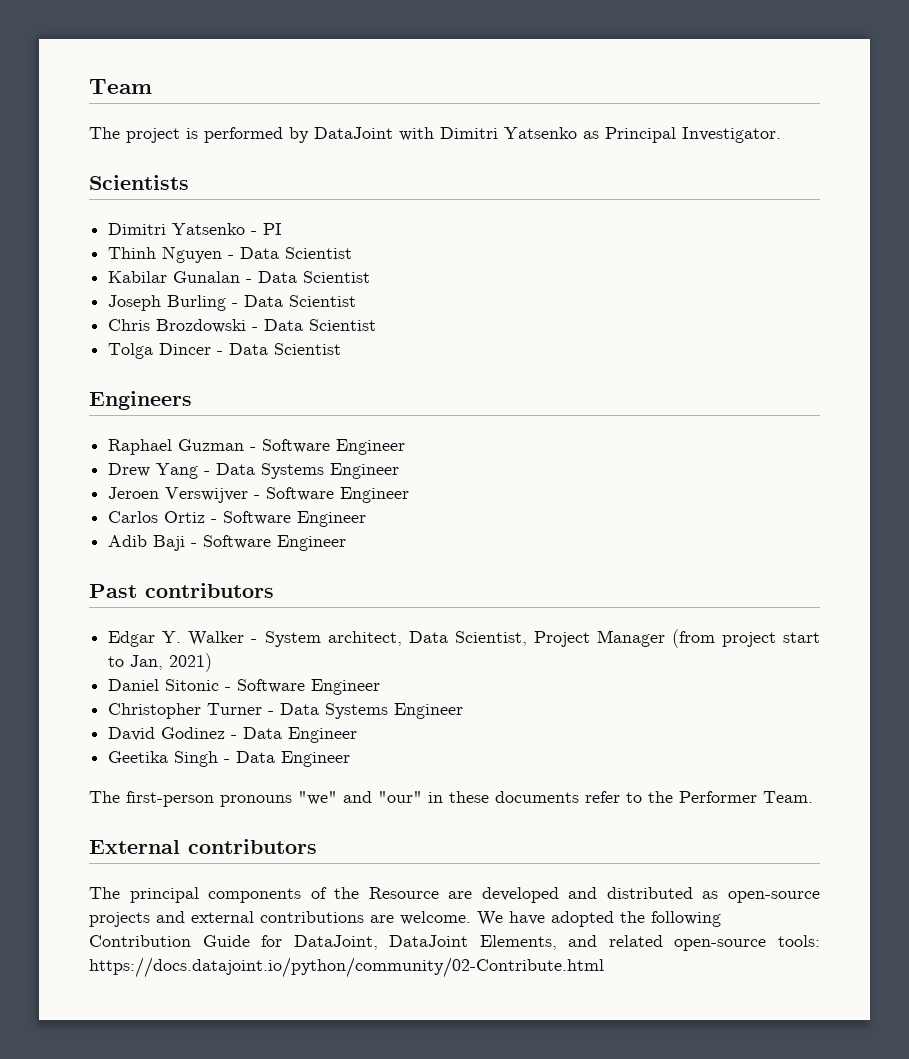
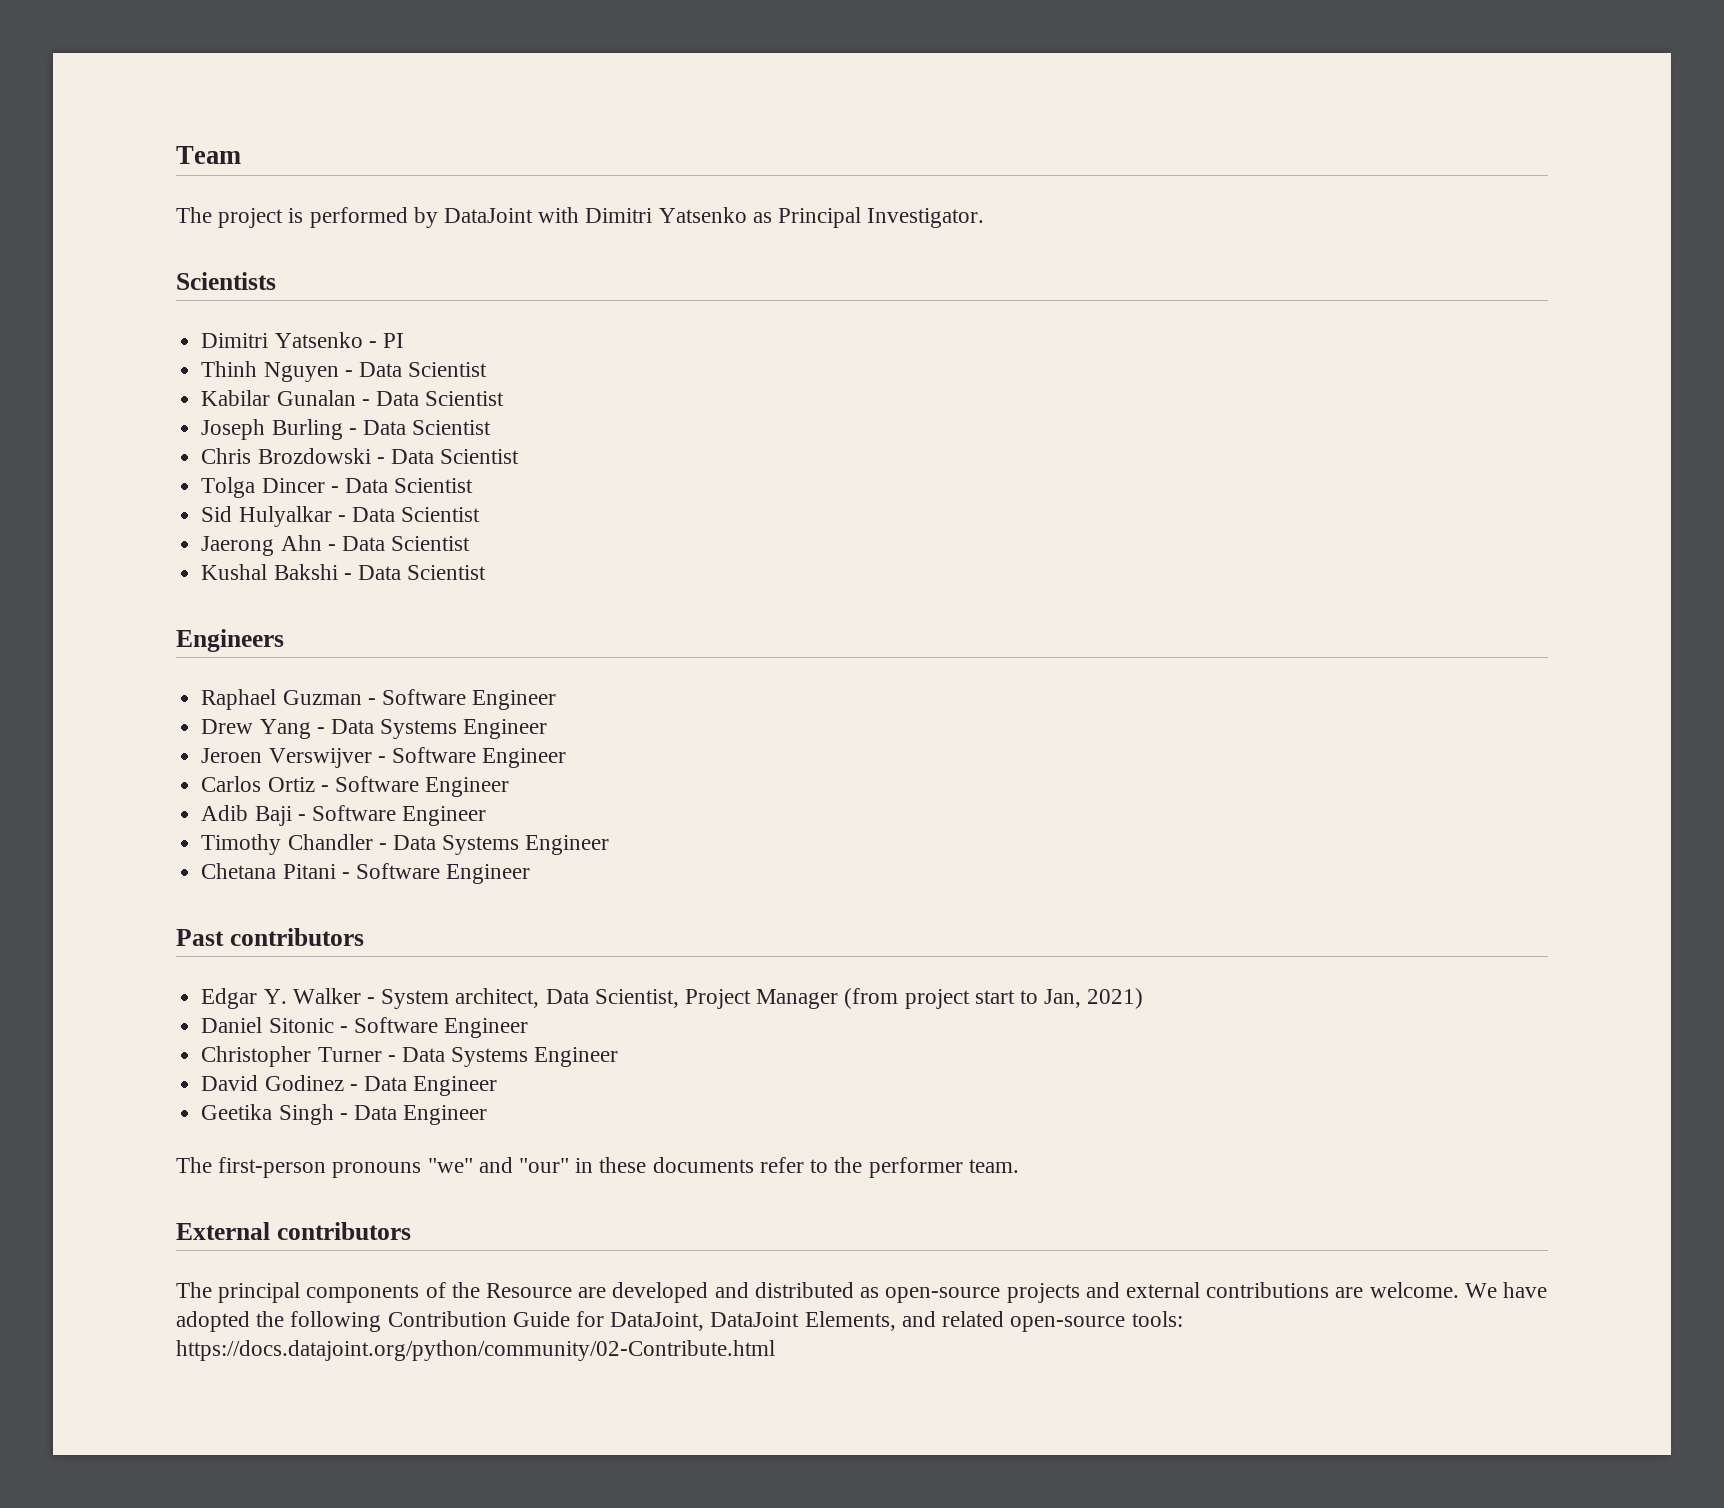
+ Sid Hulyalkar - Data Scientist
+ Jaerong Ahn - Data Scientist
+ Kushal Bakshi - Data Scientist
+ Timothy Chandler - Data Systems Engineer
+ Chetana Pitani - Software Engineer
- The first-person pronouns "we" and "our" in these documents refer to the Performer Team.
+ The first-person pronouns "we" and "our" in these documents refer to the performer team.
- We have adopted the following Contribution Guide for DataJoint, DataJoint Elements, and related open-source tools: https://docs.datajoint.io/python/community/02-Contribute.html
+ We have adopted the following Contribution Guide for DataJoint, DataJoint Elements, and related open-source tools: https://docs.datajoint.org/python/community/02-Contribute.html

